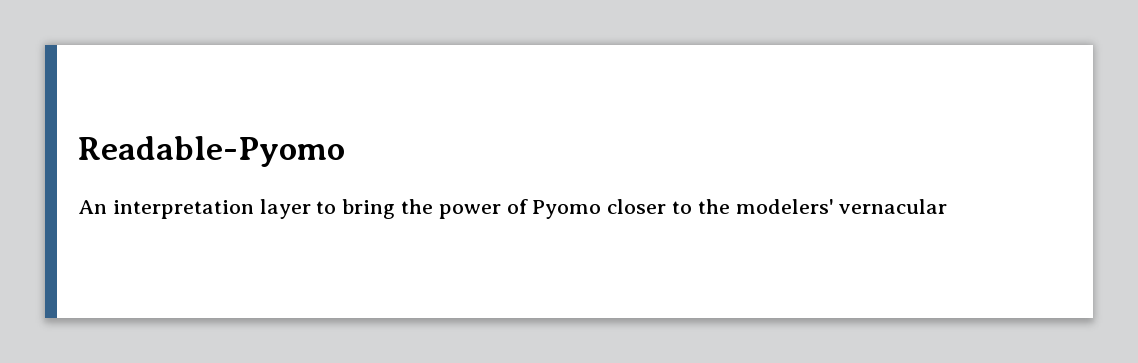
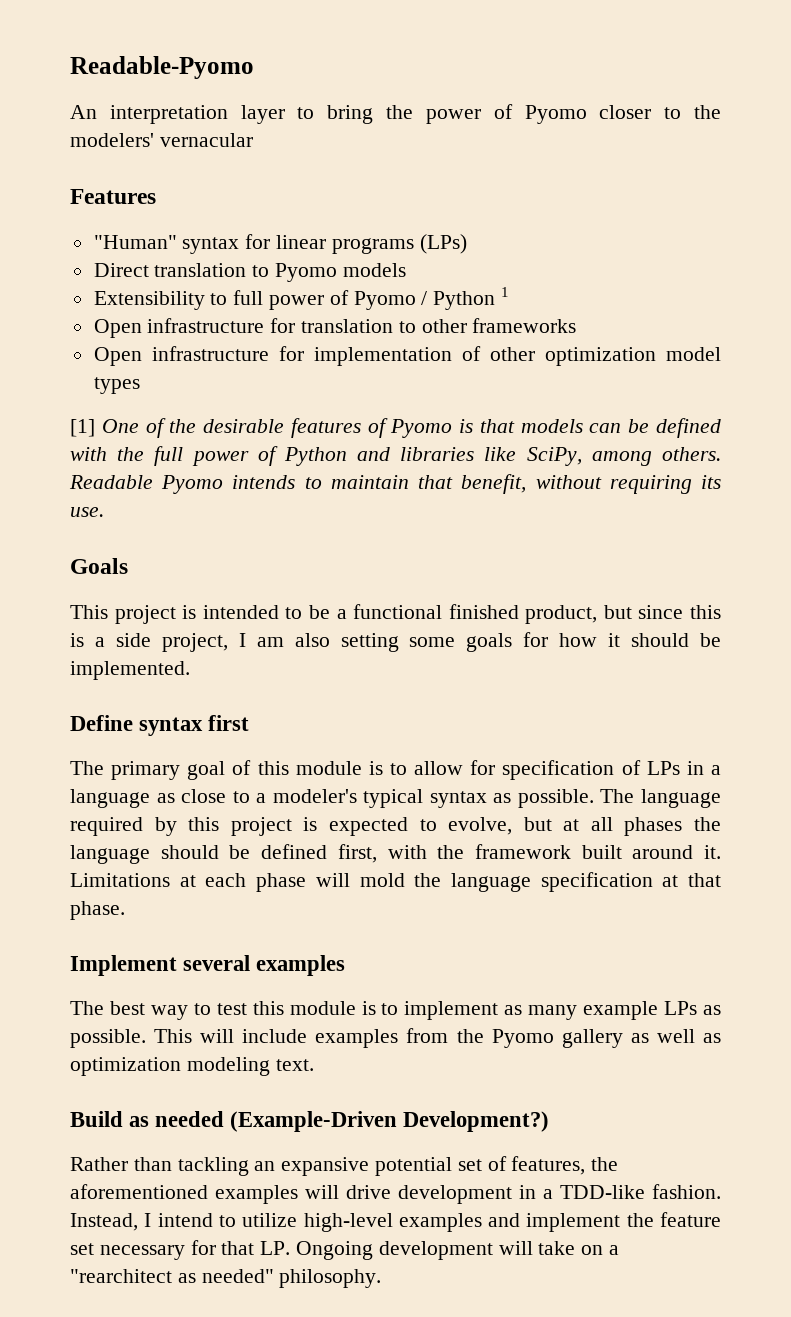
+ Features
+ "Human" syntax for linear programs (LPs)
+ Direct translation to Pyomo models
+ Extensibility to full power of Pyomo / Python 1
+ Open infrastructure for translation to other frameworks
+ Open infrastructure for implementation of other optimization model types
+ [1] One of the desirable features of Pyomo is that models can be defined with the full power of Python and libraries like SciPy, among others. Readable Pyomo intends to maintain that benefit, without requiring its use.
+ Goals
+ This project is intended to be a functional finished product, but since this is a side project, I am also setting some goals for how it should be implemented.
+ Define syntax first
+ The primary goal of this module is to allow for specification of LPs in a language as close to a modeler's typical syntax as possible. The language required by this project is expected to evolve, but at all phases the language should be defined first, with the framework built around it. Limitations at each phase will mold the language specification at that phase.
+ Implement several examples
+ The best way to test this module is to implement as many example LPs as possible. This will include examples from the Pyomo gallery as well as optimization modeling text.
+ Build as needed (Example-Driven Development?)
+ Rather than tackling an expansive potential set of features, the aforementioned examples will drive development in a TDD-like fashion. Instead, I intend to utilize high-level examples and implement the feature set necessary for that LP. Ongoing development will take on a "rearchitect as needed" philosophy.

